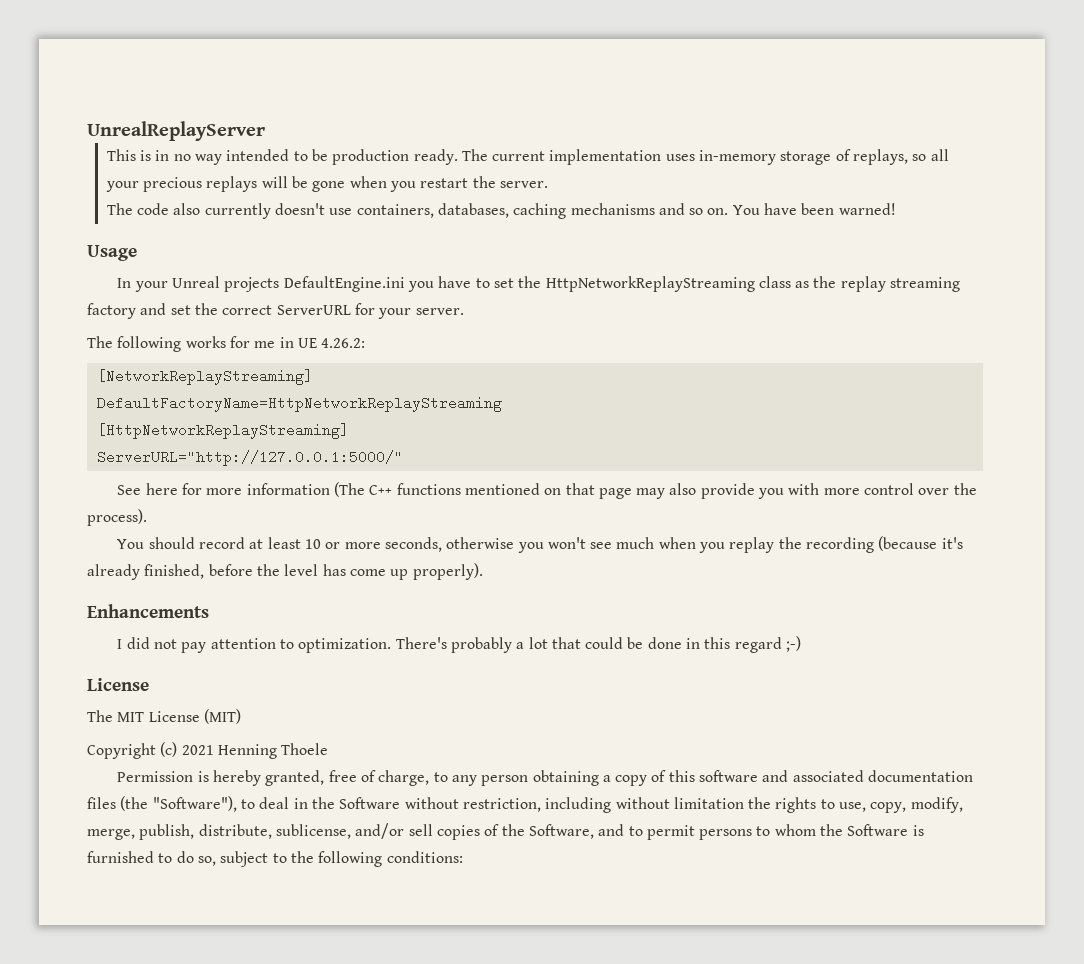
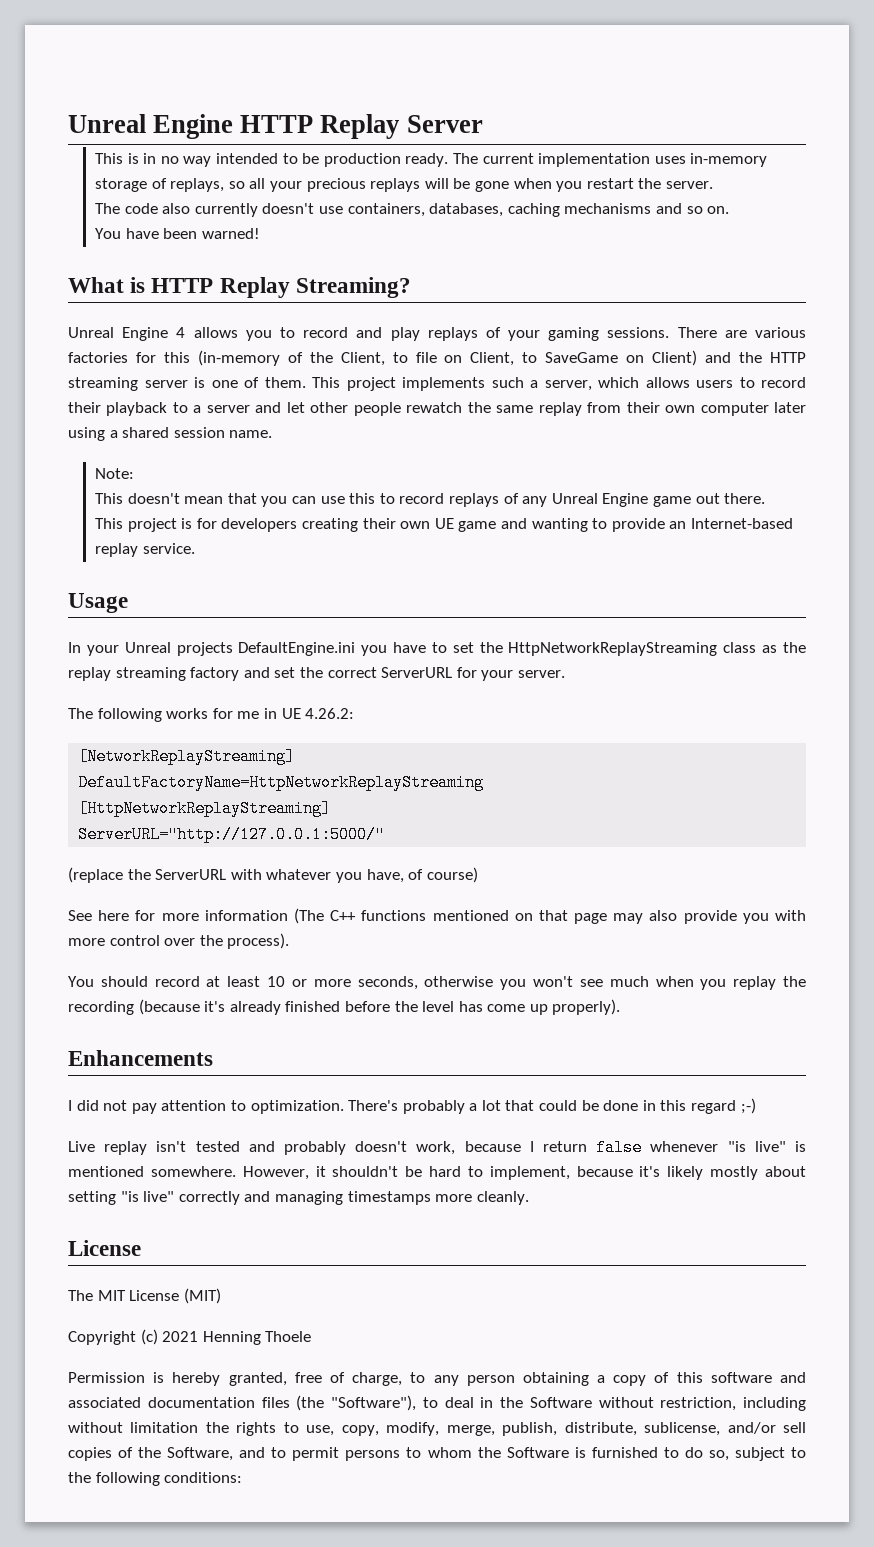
- UnrealReplayServer
+ Unreal Engine HTTP Replay Server
- The code also currently doesn't use containers, databases, caching mechanisms and so on. You have been warned!
+ The code also currently doesn't use containers, databases, caching mechanisms and so on.
+ You have been warned!
+ What is HTTP Replay Streaming?
+ Unreal Engine 4 allows you to record and play replays of your gaming sessions. There are various factories for this (in-memory of the Client, to file on Client, to SaveGame on Client) and the HTTP streaming server is one of them. This project implements such a server, which allows users to record their playback to a server and let other people rewatch the same replay from their own computer later using a shared session name.
+ Note:
+ This doesn't mean that you can use this to record replays of any Unreal Engine game out there.
+ This project is for developers creating their own UE game and wanting to provide an Internet-based replay service.
+ (replace the ServerURL with whatever you have, of course)
- You should record at least 10 or more seconds, otherwise you won't see much when you replay the recording (because it's already finished, before the level has come up properly).
+ You should record at least 10 or more seconds, otherwise you won't see much when you replay the recording (because it's already finished before the level has come up properly).
+ Live replay isn't tested and probably doesn't work, because I return false whenever "is live" is mentioned somewhere. However, it shouldn't be hard to implement, because it's likely mostly about setting "is live" correctly and managing timestamps more cleanly.

